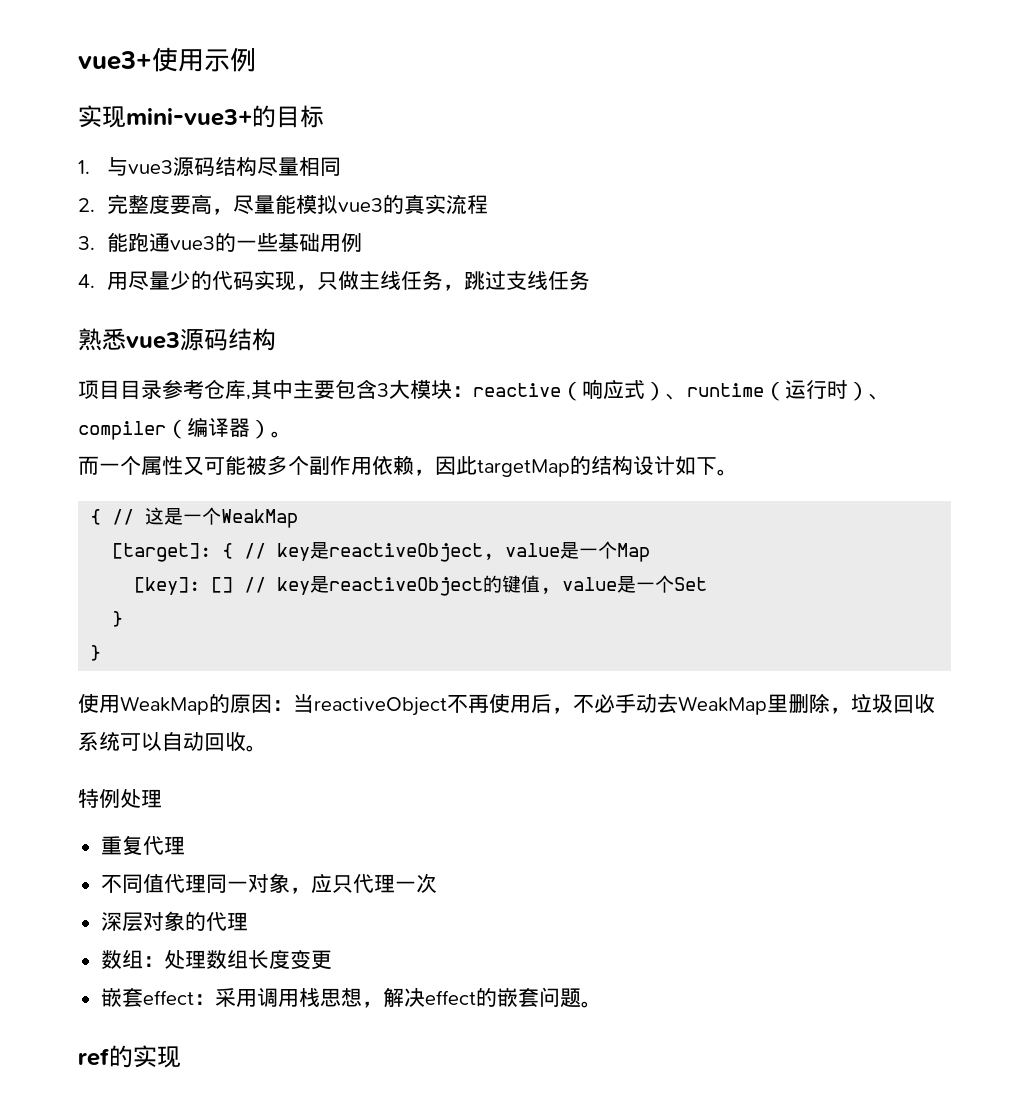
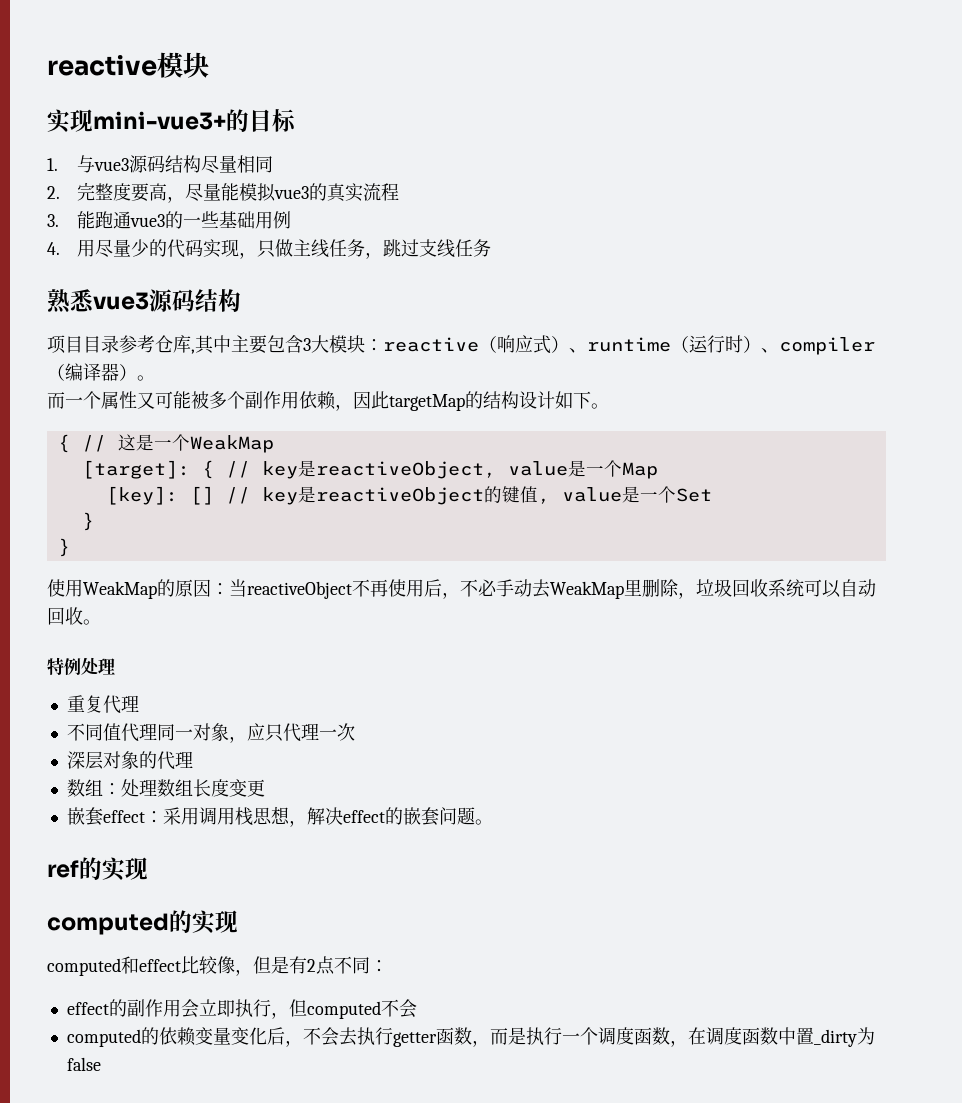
- vue3+使用示例
+ reactive模块
+ computed的实现
+ computed和effect比较像，但是有2点不同：
+ effect的副作用会立即执行，但computed不会
+ computed的依赖变量变化后，不会去执行getter函数，而是执行一个调度函数，在调度函数中置_dirty为false

